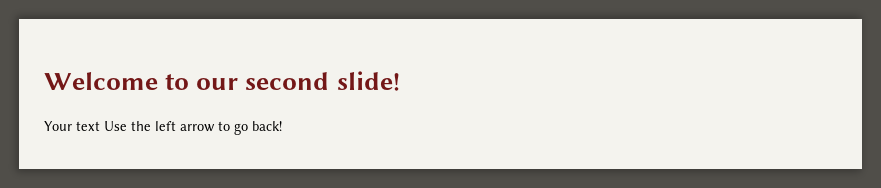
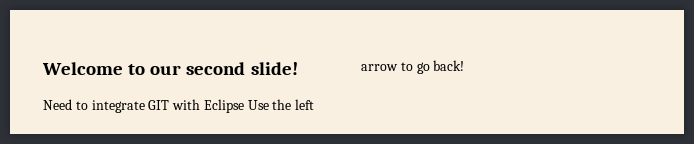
- Your text Use the left arrow to go back!
+ Need to integrate GIT with Eclipse Use the left arrow to go back!

